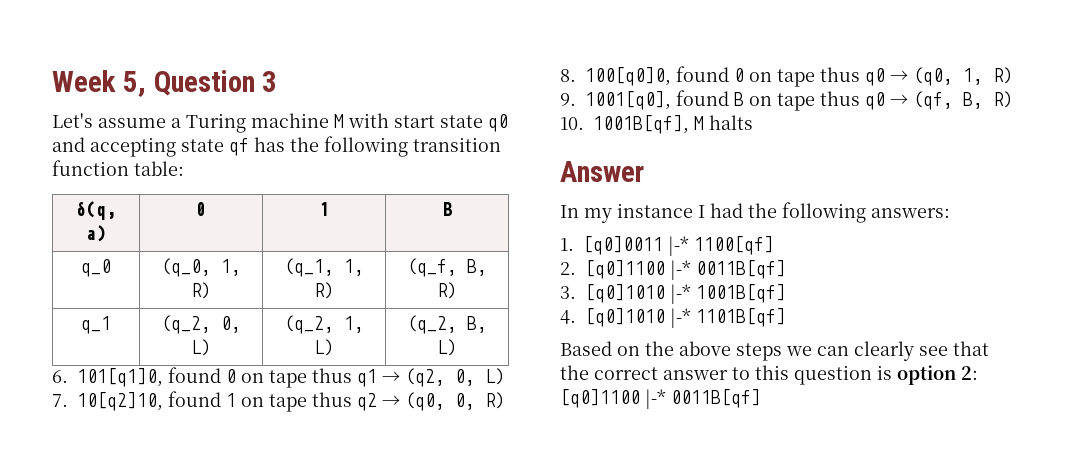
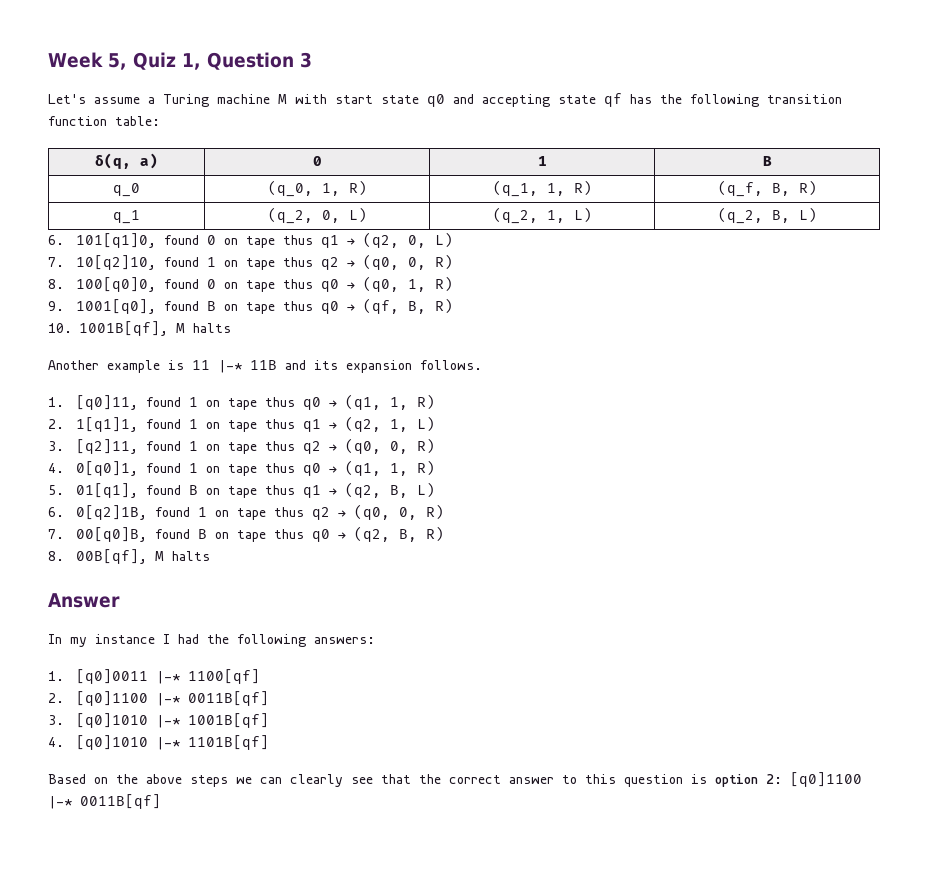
- Week 5, Question 3
+ Week 5, Quiz 1, Question 3
+ Another example is 11 |-* 11B and its expansion follows.
+ 1. [q0]11, found 1 on tape thus q0 → (q1, 1, R)
+ 2. 1[q1]1, found 1 on tape thus q1 → (q2, 1, L)
+ 3. [q2]11, found 1 on tape thus q2 → (q0, 0, R)
+ 4. 0[q0]1, found 1 on tape thus q0 → (q1, 1, R)
+ 5. 01[q1], found B on tape thus q1 → (q2, B, L)
+ 6. 0[q2]1B, found 1 on tape thus q2 → (q0, 0, R)
+ 7. 00[q0]B, found B on tape thus q0 → (q2, B, R)
+ 8. 00B[qf], M halts

